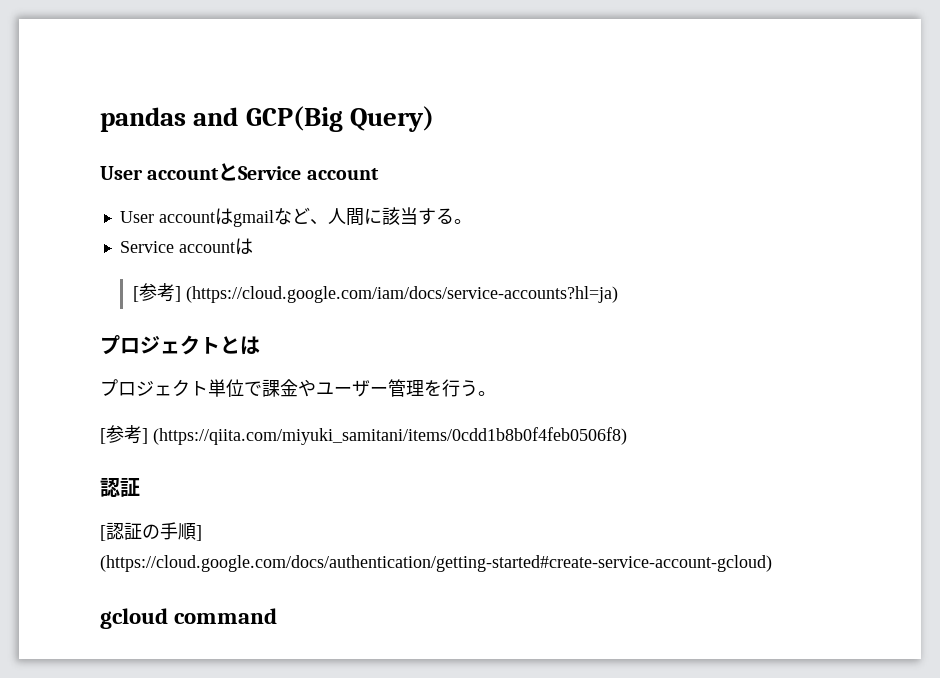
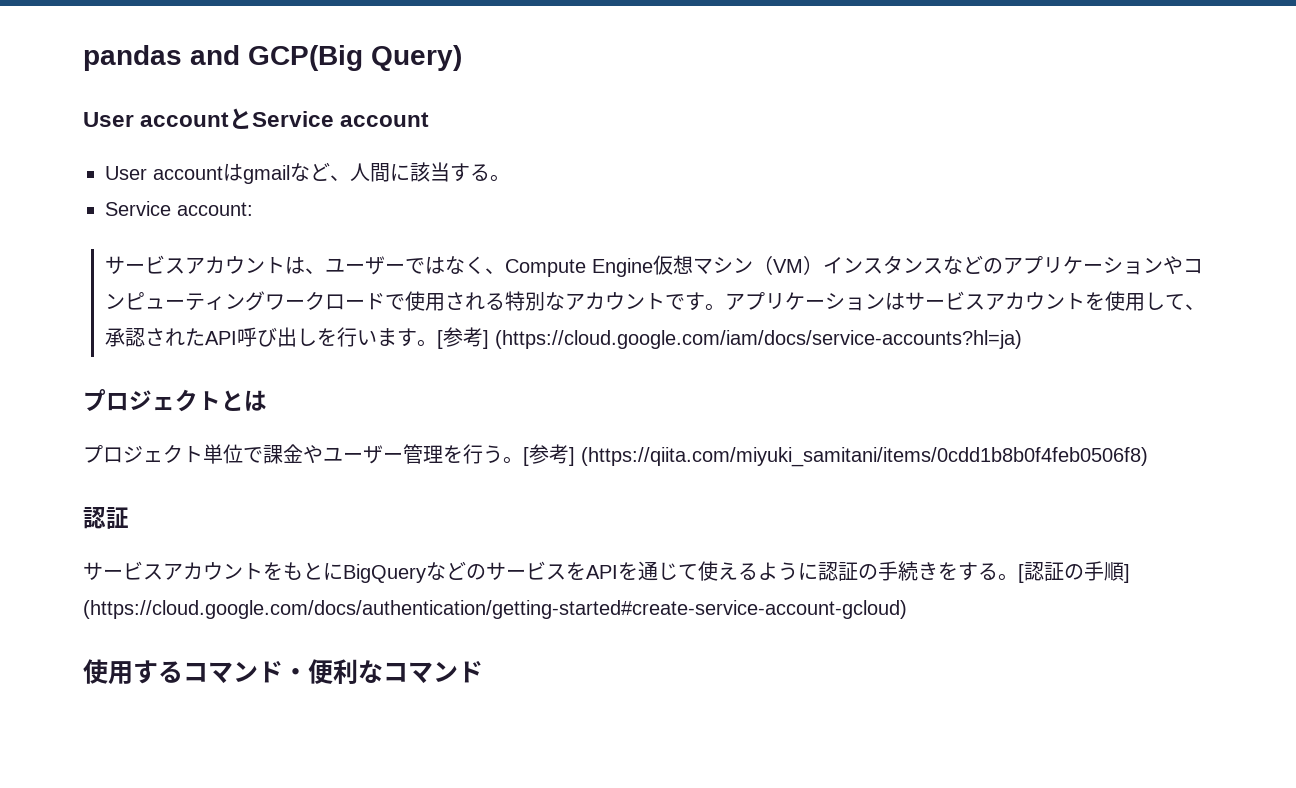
- Service accountは
- [参考] (https://cloud.google.com/iam/docs/service-accounts?hl=ja)
+ Service account:
+ サービスアカウントは、ユーザーではなく、Compute Engine仮想マシン（VM）インスタンスなどのアプリケーションやコンピューティングワークロードで使用される特別なアカウントです。アプリケーションはサービスアカウントを使用して、承認されたAPI呼び出しを行います。[参考] (https://cloud.google.com/iam/docs/service-accounts?hl=ja)
- プロジェクト単位で課金やユーザー管理を行う。
- [参考] (https://qiita.com/miyuki_samitani/items/0cdd1b8b0f4feb0506f8)
+ プロジェクト単位で課金やユーザー管理を行う。[参考] (https://qiita.com/miyuki_samitani/items/0cdd1b8b0f4feb0506f8)
+ サービスアカウントをもとにBigQueryなどのサービスをAPIを通じて使えるように認証の手続きをする。
- gcloud command
+ 使用するコマンド・便利なコマンド

